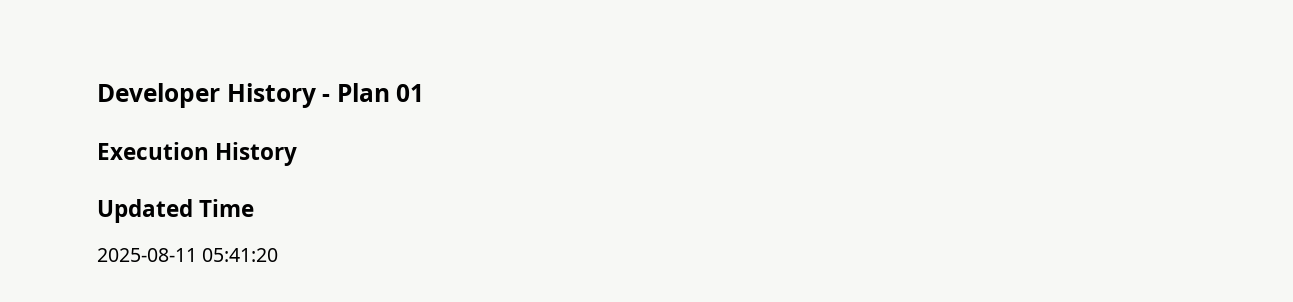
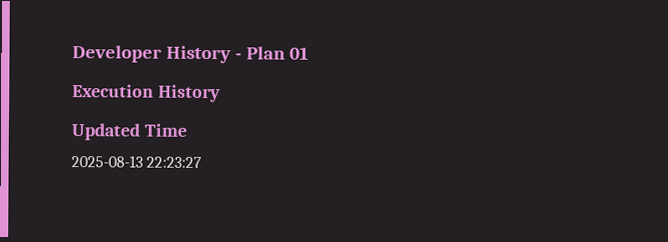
- 2025-08-11 05:41:20
+ 2025-08-13 22:23:27

